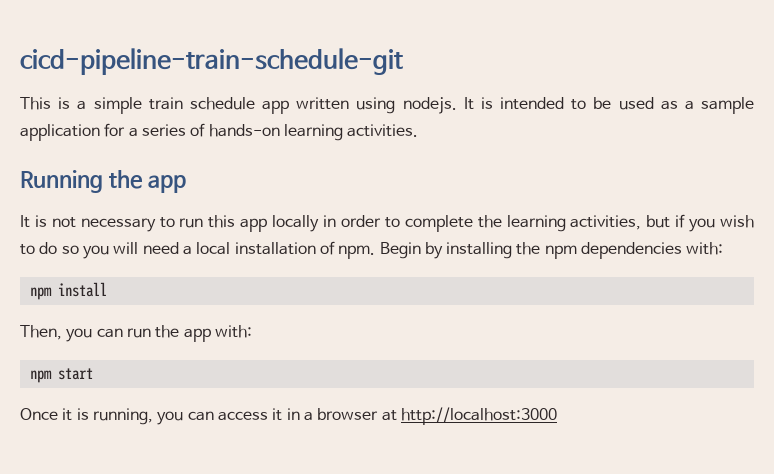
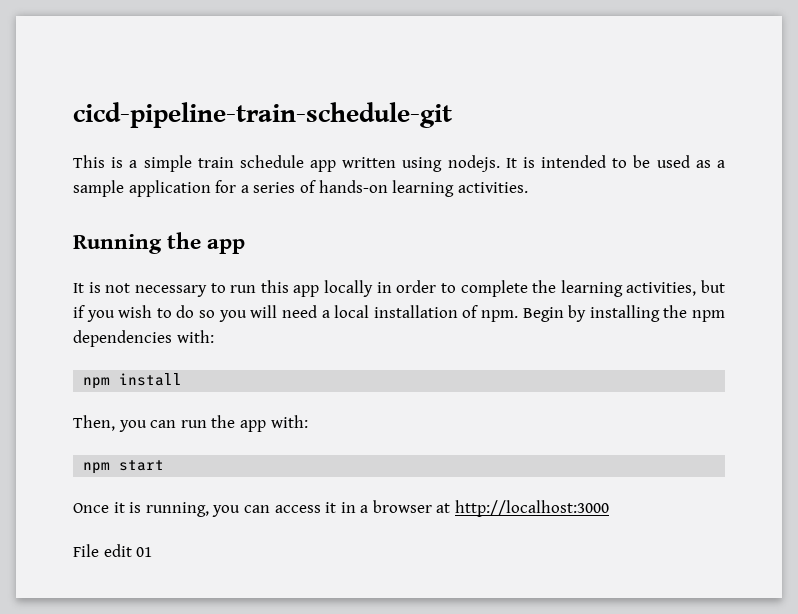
+ File edit 01

